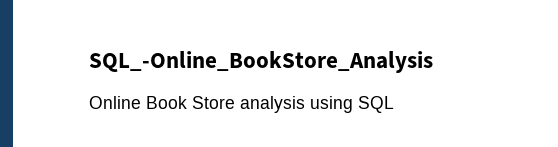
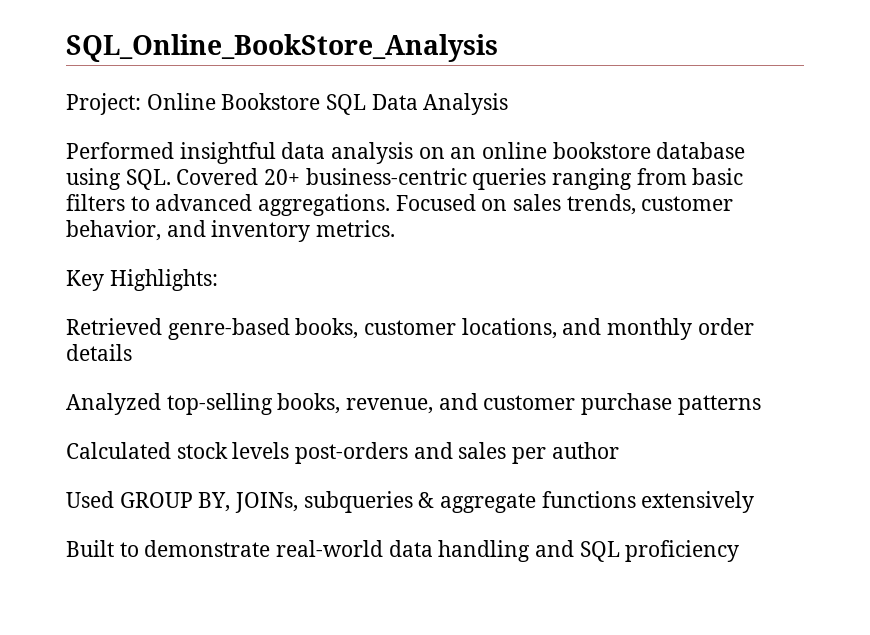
- SQL_-Online_BookStore_Analysis
- Online Book Store analysis using SQL
+ SQL_Online_BookStore_Analysis
+ Project: Online Bookstore SQL Data Analysis
+ Performed insightful data analysis on an online bookstore database using SQL. Covered 20+ business-centric queries ranging from basic filters to advanced aggregations. Focused on sales trends, customer behavior, and inventory metrics.
+ Key Highlights:
+ Retrieved genre-based books, customer locations, and monthly order details
+ Analyzed top-selling books, revenue, and customer purchase patterns
+ Calculated stock levels post-orders and sales per author
+ Used GROUP BY, JOINs, subqueries & aggregate functions extensively
+ Built to demonstrate real-world data handling and SQL proficiency

